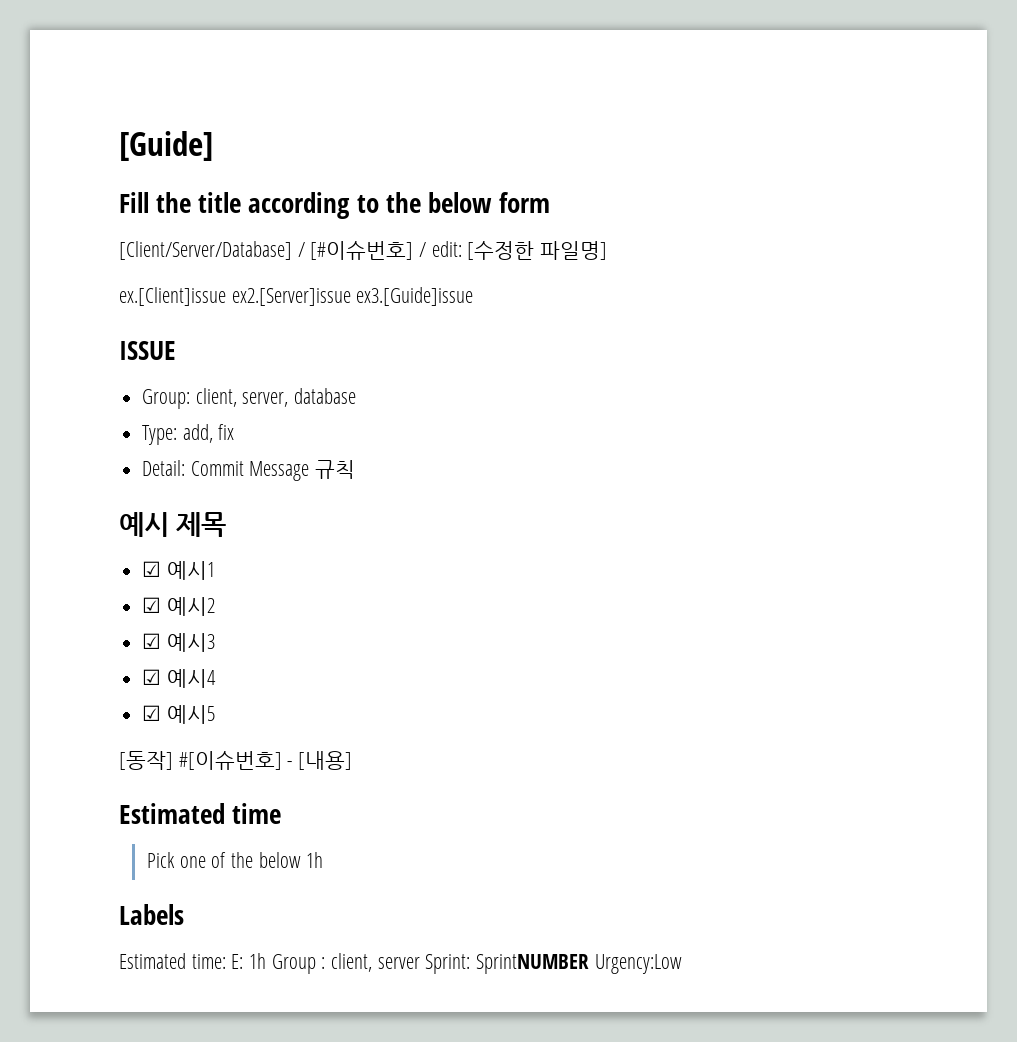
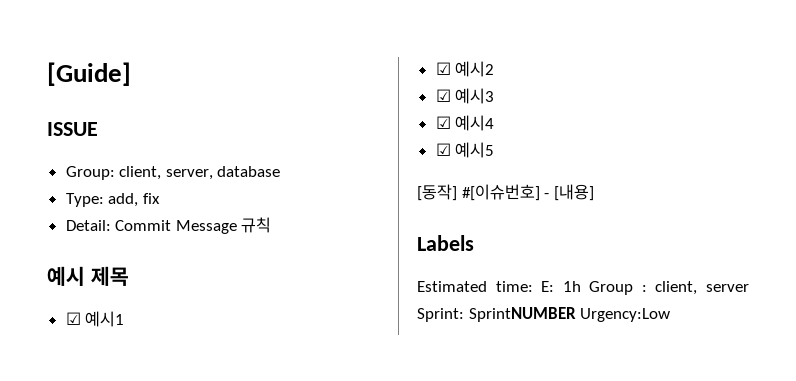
- Fill the title according to the below form
- [Client/Server/Database] / [#이슈번호] / edit: [수정한 파일명]
- ex.[Client]issue ex2.[Server]issue ex3.[Guide]issue
- Estimated time
- Pick one of the below 1h

